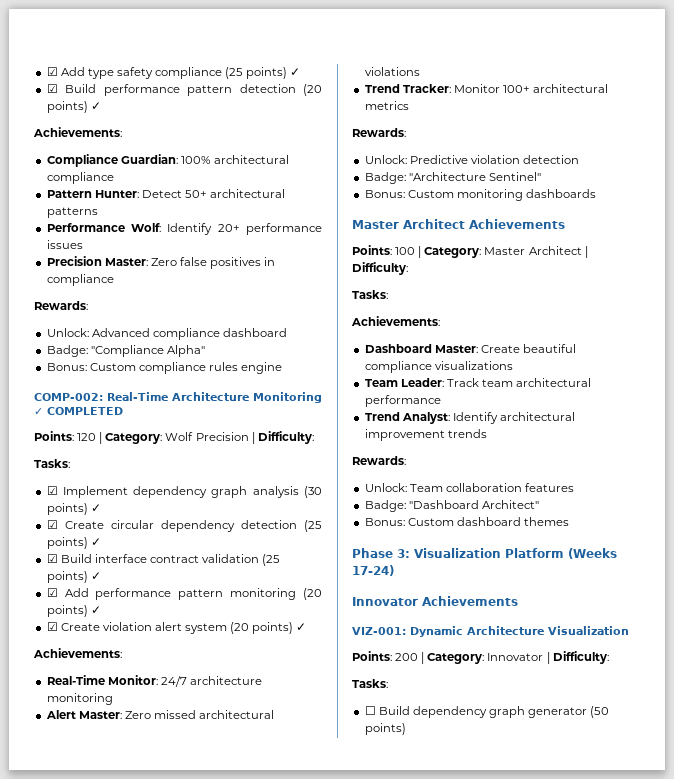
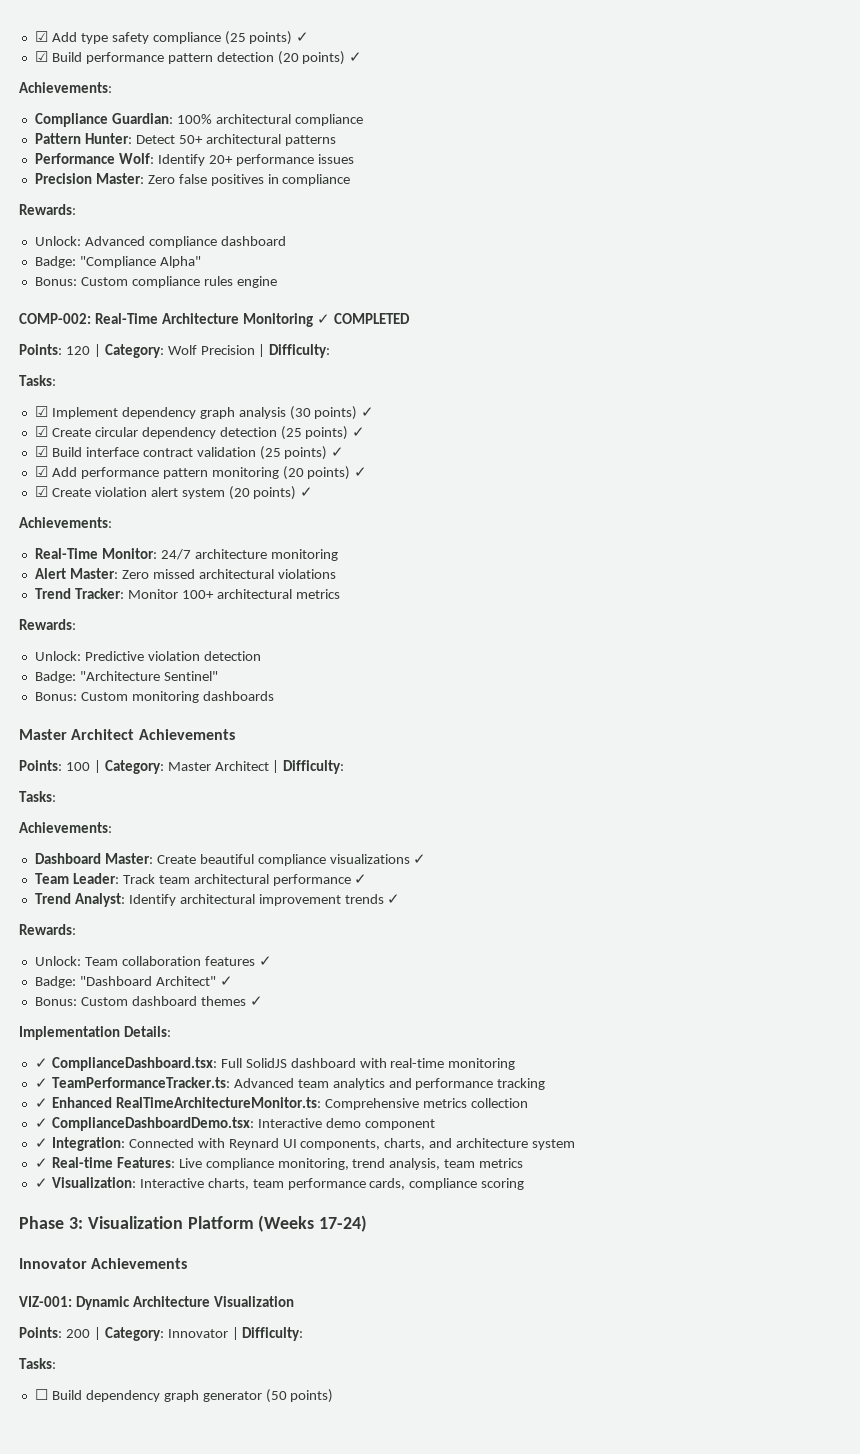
- Dashboard Master: Create beautiful compliance visualizations
+ Dashboard Master: Create beautiful compliance visualizations ✓
- Team Leader: Track team architectural performance
+ Team Leader: Track team architectural performance ✓
- Trend Analyst: Identify architectural improvement trends
+ Trend Analyst: Identify architectural improvement trends ✓
- Unlock: Team collaboration features
+ Unlock: Team collaboration features ✓
- Badge: "Dashboard Architect"
+ Badge: "Dashboard Architect" ✓
- Bonus: Custom dashboard themes
+ Bonus: Custom dashboard themes ✓
+ Implementation Details:
+ ✓ ComplianceDashboard.tsx: Full SolidJS dashboard with real-time monitoring
+ ✓ TeamPerformanceTracker.ts: Advanced team analytics and performance tracking
+ ✓ Enhanced RealTimeArchitectureMonitor.ts: Comprehensive metrics collection
+ ✓ ComplianceDashboardDemo.tsx: Interactive demo component
+ ✓ Integration: Connected with Reynard UI components, charts, and architecture system
+ ✓ Real-time Features: Live compliance monitoring, trend analysis, team metrics
+ ✓ Visualization: Interactive charts, team performance cards, compliance scoring

